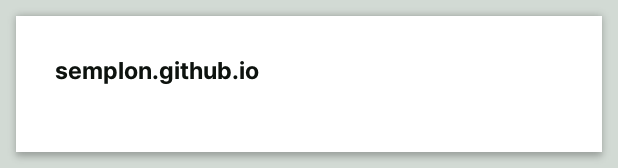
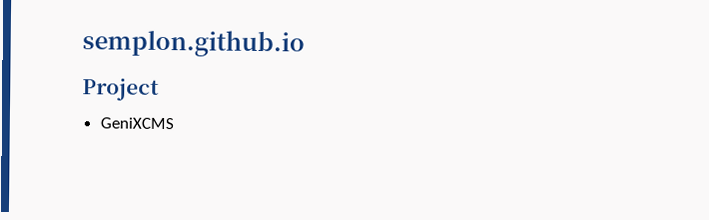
+ Project
+ GeniXCMS

